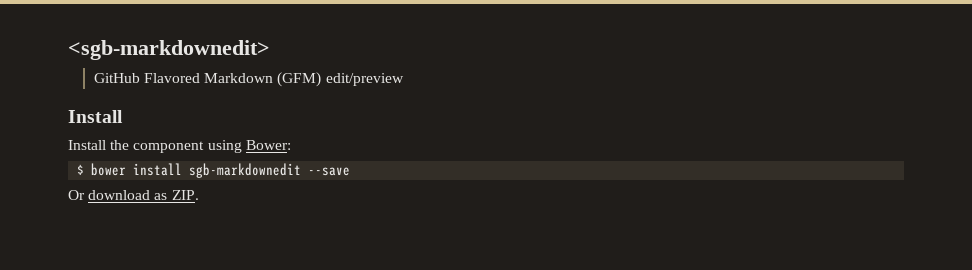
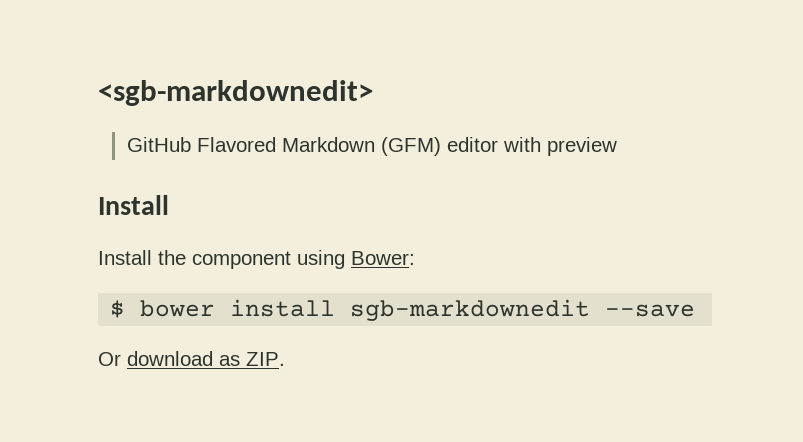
- GitHub Flavored Markdown (GFM) edit/preview
+ GitHub Flavored Markdown (GFM) editor with preview

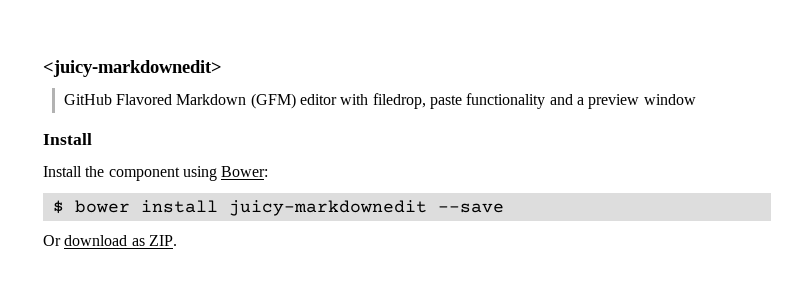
- <sgb-markdownedit>
+ <juicy-markdownedit>
- GitHub Flavored Markdown (GFM) editor with preview
+ GitHub Flavored Markdown (GFM) editor with filedrop, paste functionality and a preview window
- $ bower install sgb-markdownedit --save
+ $ bower install juicy-markdownedit --save

